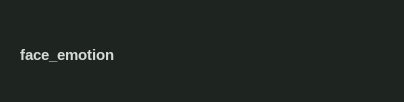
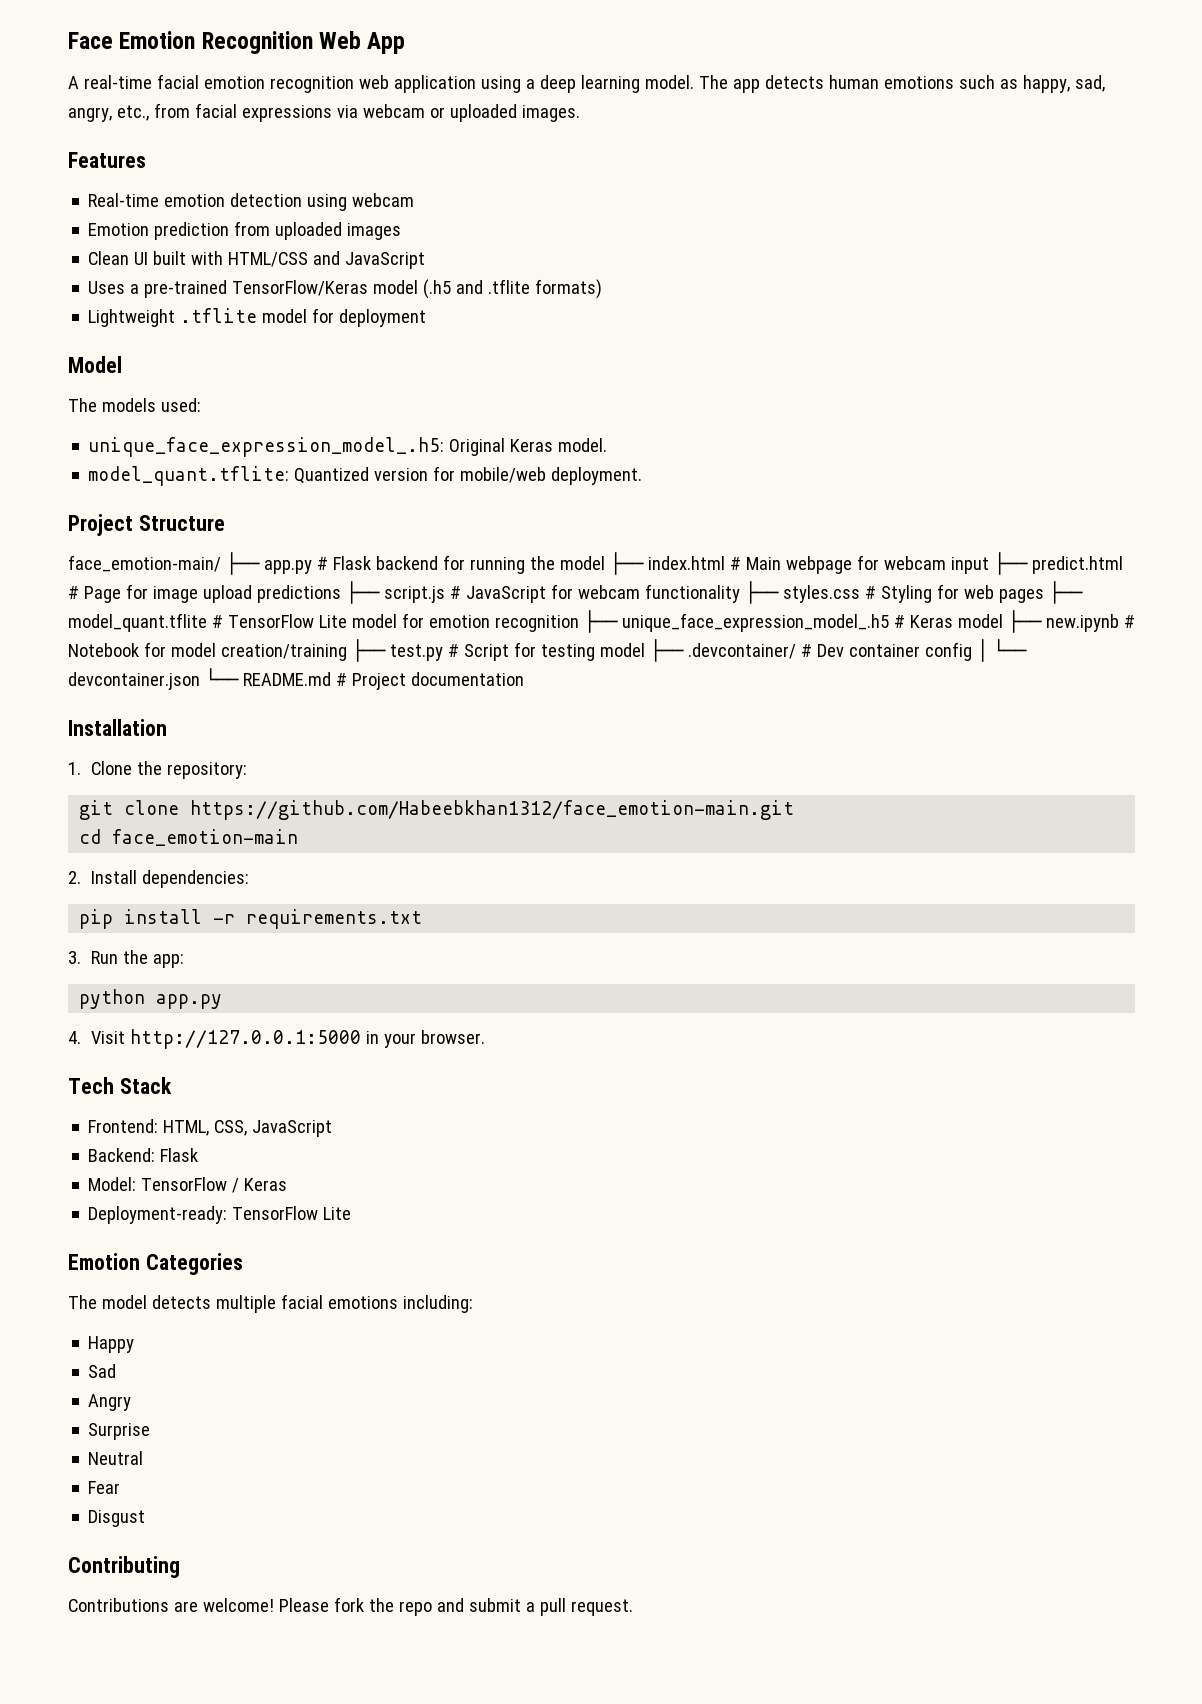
- face_emotion
+ Face Emotion Recognition Web App
+ A real-time facial emotion recognition web application using a deep learning model. The app detects human emotions such as happy, sad, angry, etc., from facial expressions via webcam or uploaded images.
+ Features
+ Real-time emotion detection using webcam
+ Emotion prediction from uploaded images
+ Clean UI built with HTML/CSS and JavaScript
+ Uses a pre-trained TensorFlow/Keras model (.h5 and .tflite formats)
+ Lightweight .tflite model for deployment
+ Model
+ The models used:
+ unique_face_expression_model_.h5: Original Keras model.
+ model_quant.tflite: Quantized version for mobile/web deployment.
+ Project Structure
+ face_emotion-main/ ├── app.py # Flask backend for running the model ├── index.html # Main webpage for webcam input ├── predict.html # Page for image upload predictions ├── script.js # JavaScript for webcam functionality ├── styles.css # Styling for web pages ├── model_quant.tflite # TensorFlow Lite model for emotion recognition ├── unique_face_expression_model_.h5 # Keras model ├── new.ipynb # Notebook for model creation/training ├── test.py # Script for testing model ├── .devcontainer/ # Dev container config │ └── devcontainer.json └── README.md # Project documentation
+ Installation
+ 1. Clone the repository:
+ git clone https://github.com/Habeebkhan1312/face_emotion-main.git
+ cd face_emotion-main
+ 2. Install dependencies:
+ pip install -r requirements.txt
+ 3. Run the app:
+ python app.py
+ 4. Visit http://127.0.0.1:5000 in your browser.
+ Tech Stack
+ Frontend: HTML, CSS, JavaScript
+ Backend: Flask
+ Model: TensorFlow / Keras
+ Deployment-ready: TensorFlow Lite
+ Emotion Categories
+ The model detects multiple facial emotions including:
+ Happy
+ Sad
+ Angry
+ Surprise
+ Neutral
+ Fear
+ Disgust
+ Contributing
+ Contributions are welcome! Please fork the repo and submit a pull request.

